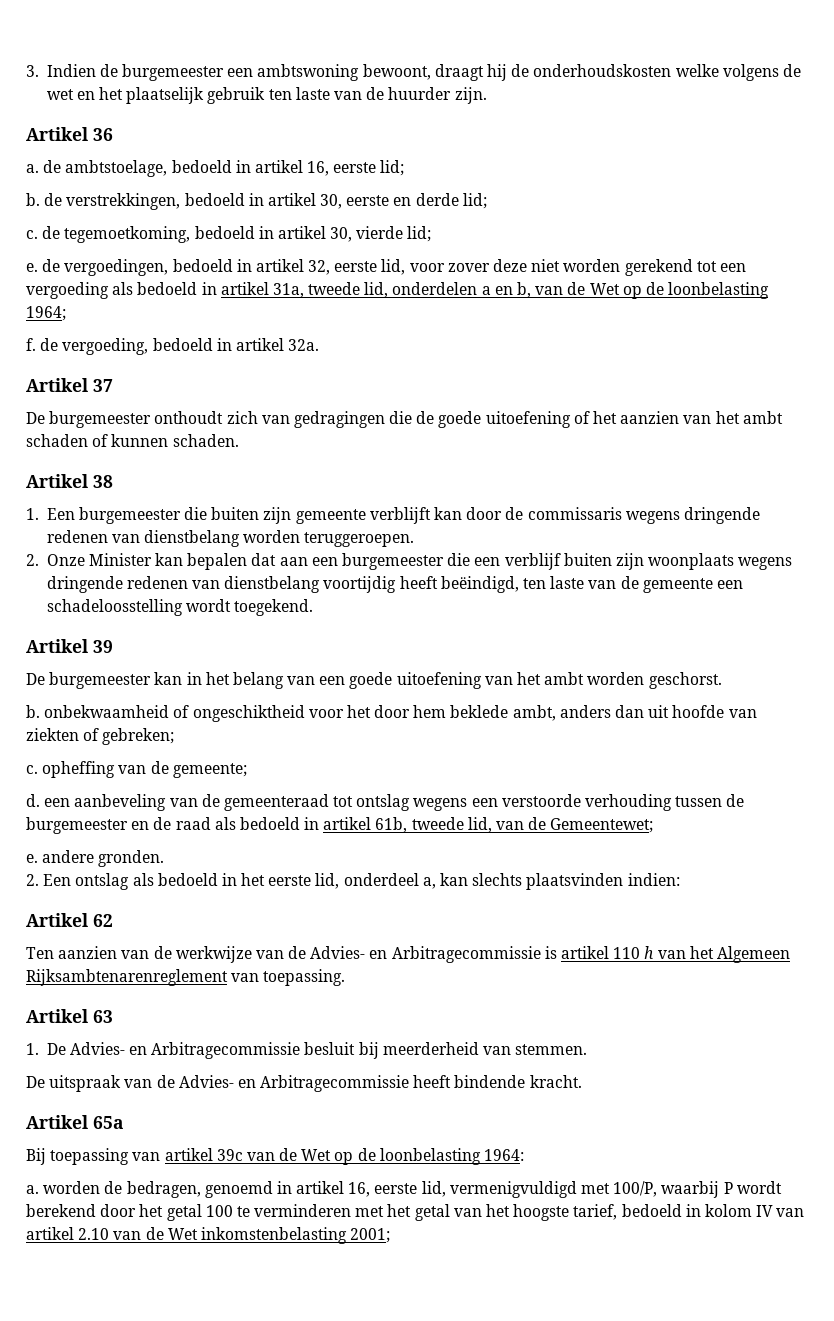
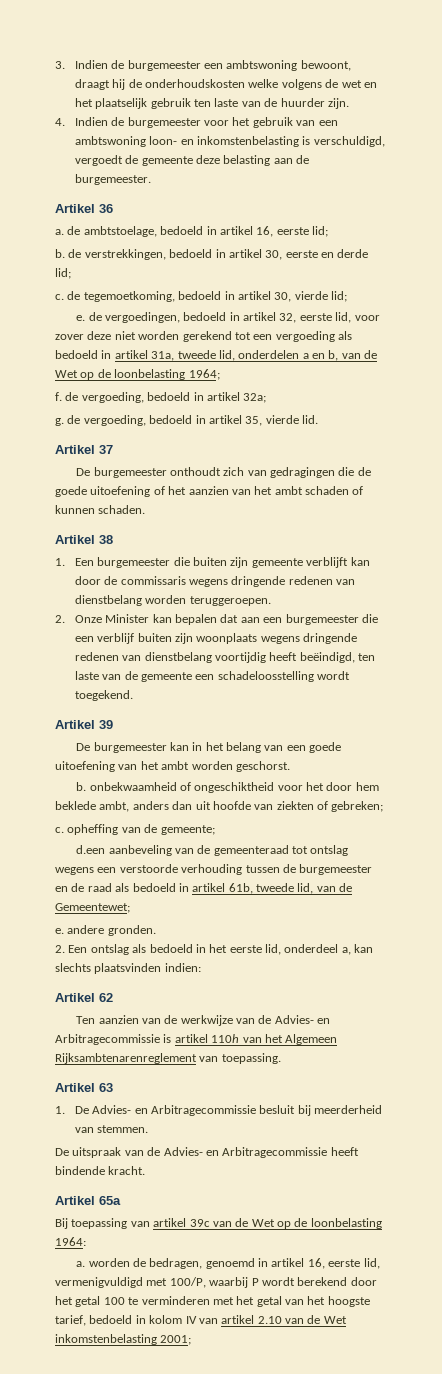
+ 4. Indien de burgemeester voor het gebruik van een ambtswoning loon- en inkomstenbelasting is verschuldigd, vergoedt de gemeente deze belasting aan de burgemeester.
- f. de vergoeding, bedoeld in artikel 32a.
+ f. de vergoeding, bedoeld in artikel 32a;
+ g. de vergoeding, bedoeld in artikel 35, vierde lid.
- d. een aanbeveling van de gemeenteraad tot ontslag wegens een verstoorde verhouding tussen de burgemeester en de raad als bedoeld in artikel 61b, tweede lid, van de Gemeentewet;
+ d.een aanbeveling van de gemeenteraad tot ontslag wegens een verstoorde verhouding tussen de burgemeester en de raad als bedoeld in artikel 61b, tweede lid, van de Gemeentewet;
- Ten aanzien van de werkwijze van de Advies- en Arbitragecommissie is artikel 110 h van het Algemeen Rijksambtenarenreglement van toepassing.
+ Ten aanzien van de werkwijze van de Advies- en Arbitragecommissie is artikel 110h van het Algemeen Rijksambtenarenreglement van toepassing.

